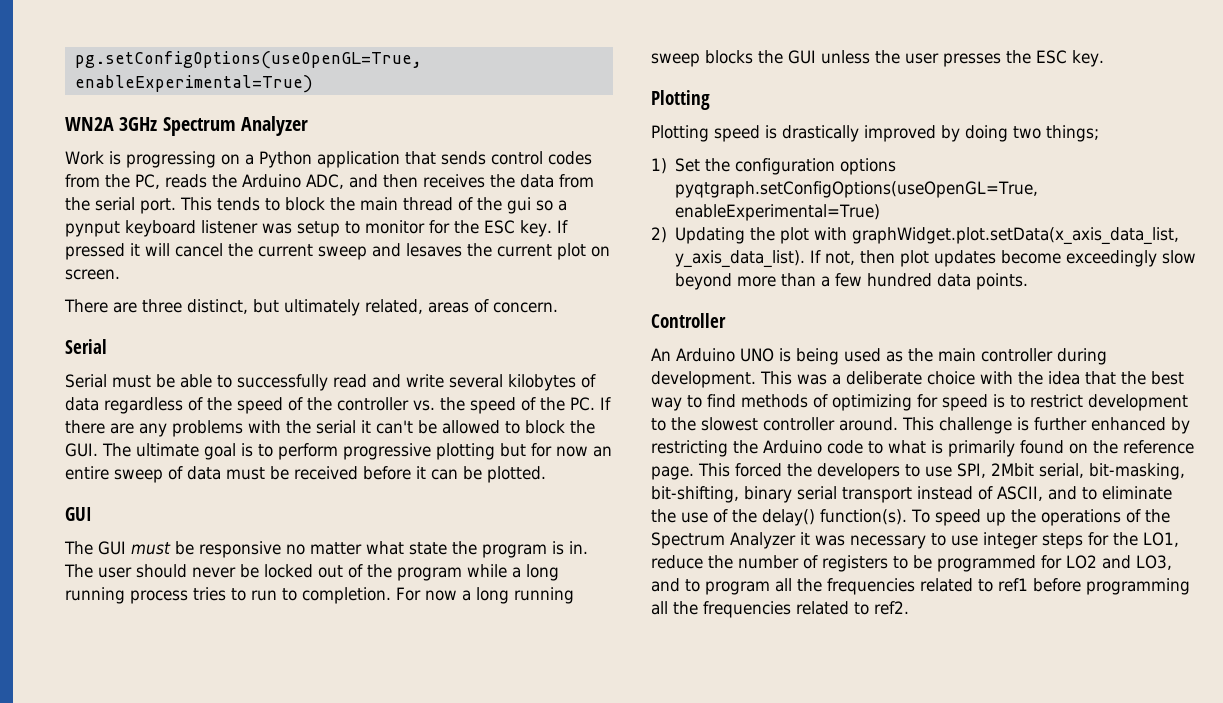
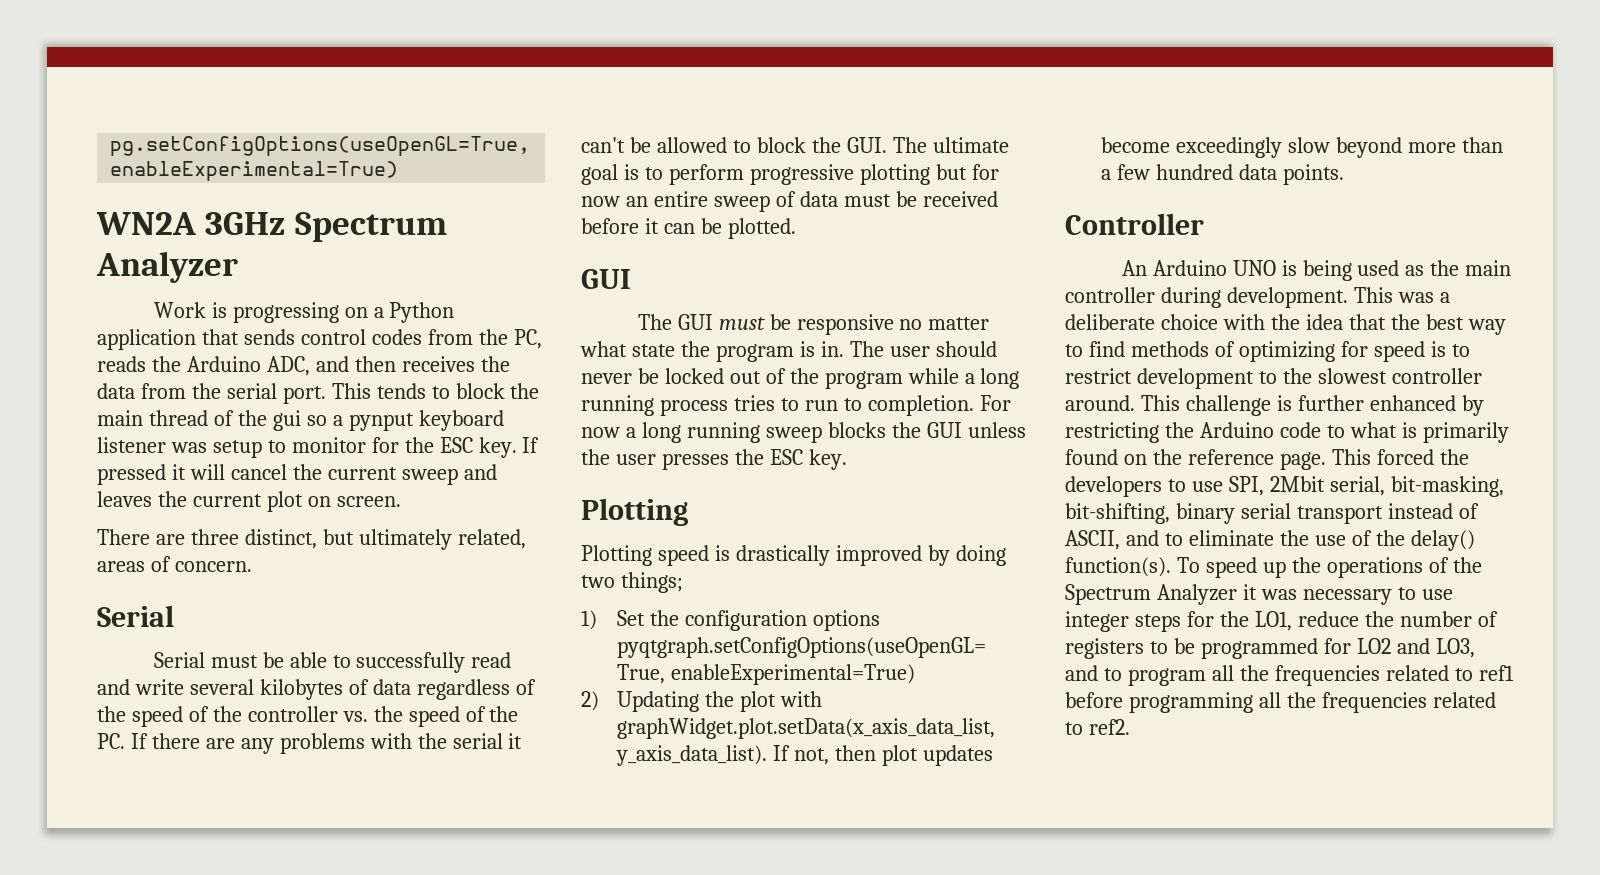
- If pressed it will cancel the current sweep and lesaves the current plot on screen.
+ If pressed it will cancel the current sweep and leaves the current plot on screen.

